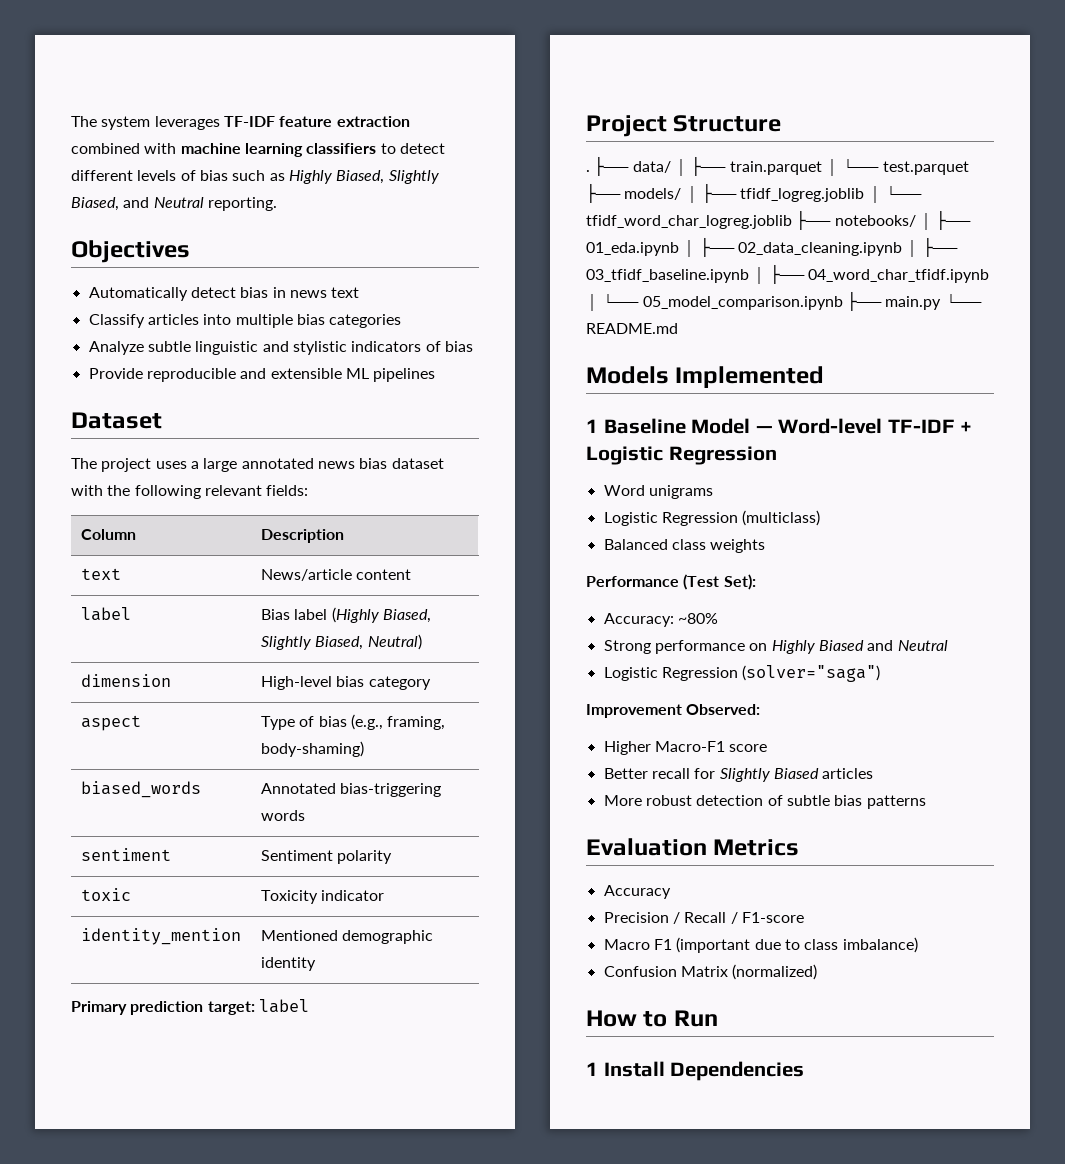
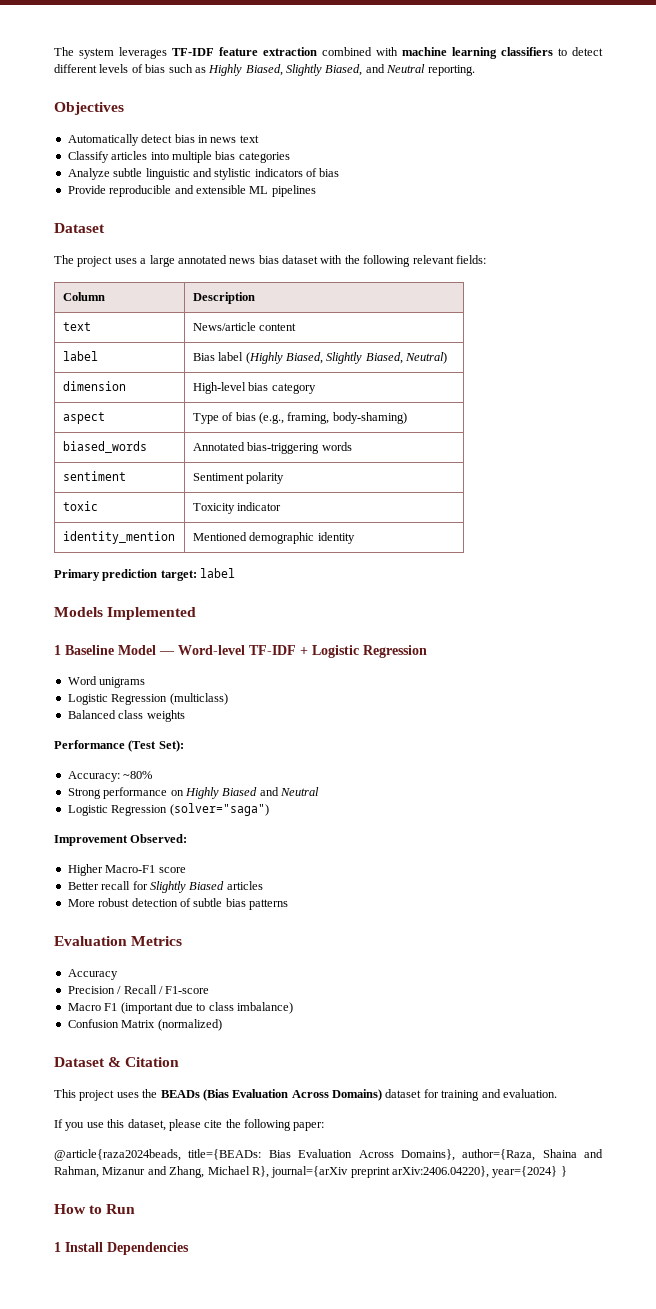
- Project Structure
- . ├── data/ │ ├── train.parquet │ └── test.parquet ├── models/ │ ├── tfidf_logreg.joblib │ └── tfidf_word_char_logreg.joblib ├── notebooks/ │ ├── 01_eda.ipynb │ ├── 02_data_cleaning.ipynb │ ├── 03_tfidf_baseline.ipynb │ ├── 04_word_char_tfidf.ipynb │ └── 05_model_comparison.ipynb ├── main.py └── README.md
+ Dataset & Citation
+ This project uses the BEADs (Bias Evaluation Across Domains) dataset for training and evaluation.
+ If you use this dataset, please cite the following paper:
+ @article{raza2024beads, title={BEADs: Bias Evaluation Across Domains}, author={Raza, Shaina and Rahman, Mizanur and Zhang, Michael R}, journal={arXiv preprint arXiv:2406.04220}, year={2024} }

